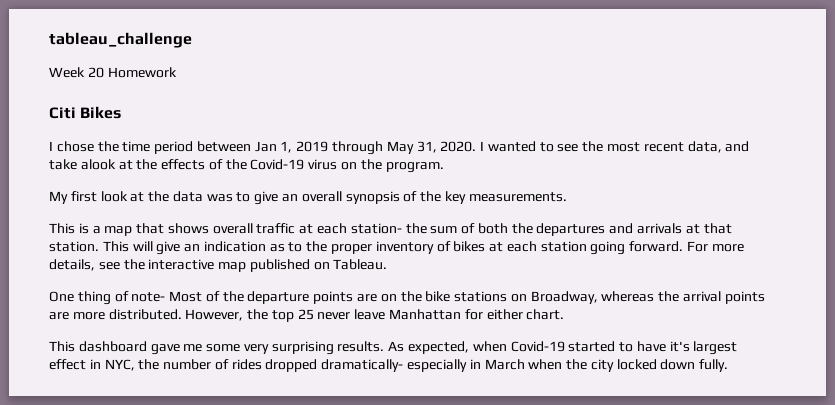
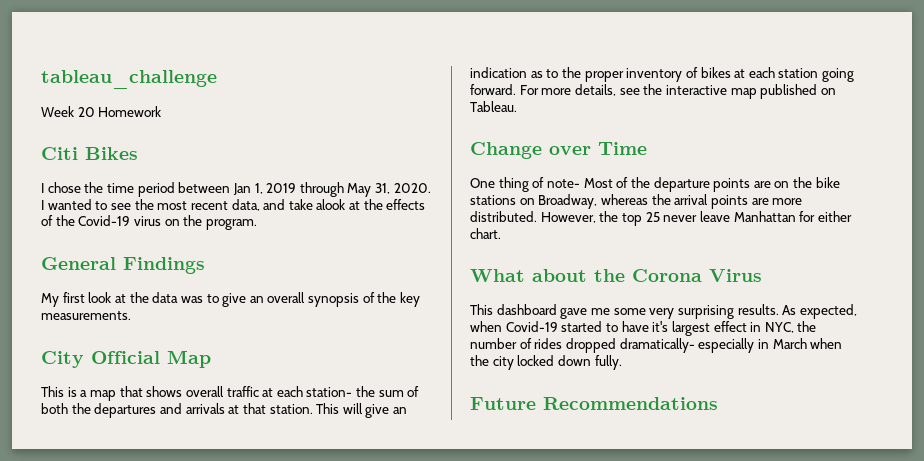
+ General Findings
+ City Official Map
+ Change over Time
+ What about the Corona Virus
+ Future Recommendations

